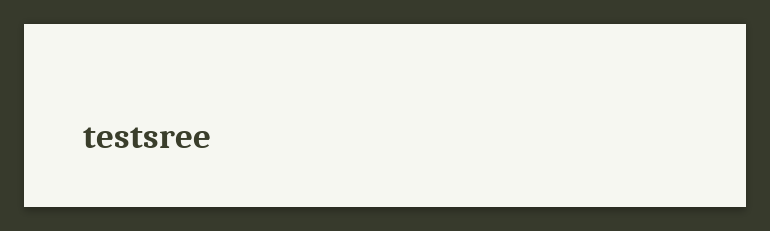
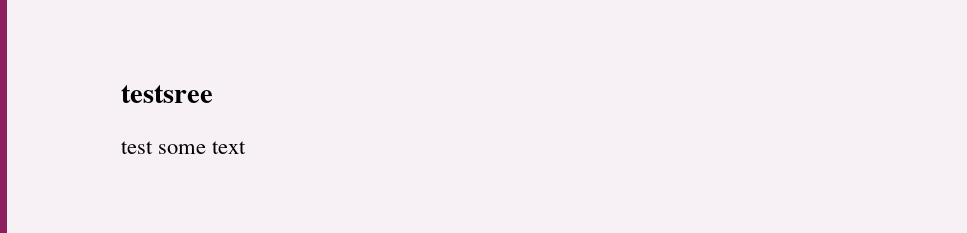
+ test some text

